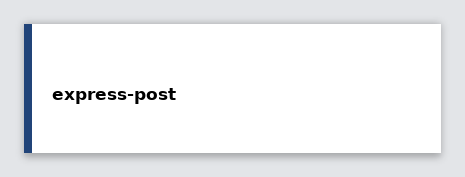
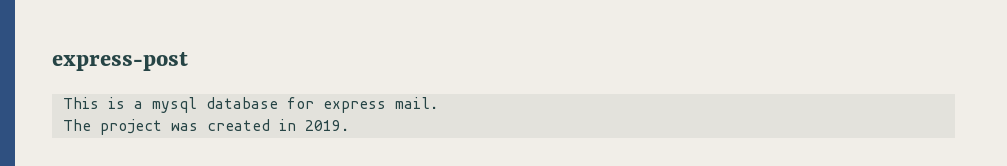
+ This is a mysql database for express mail.
+ The project was created in 2019.

